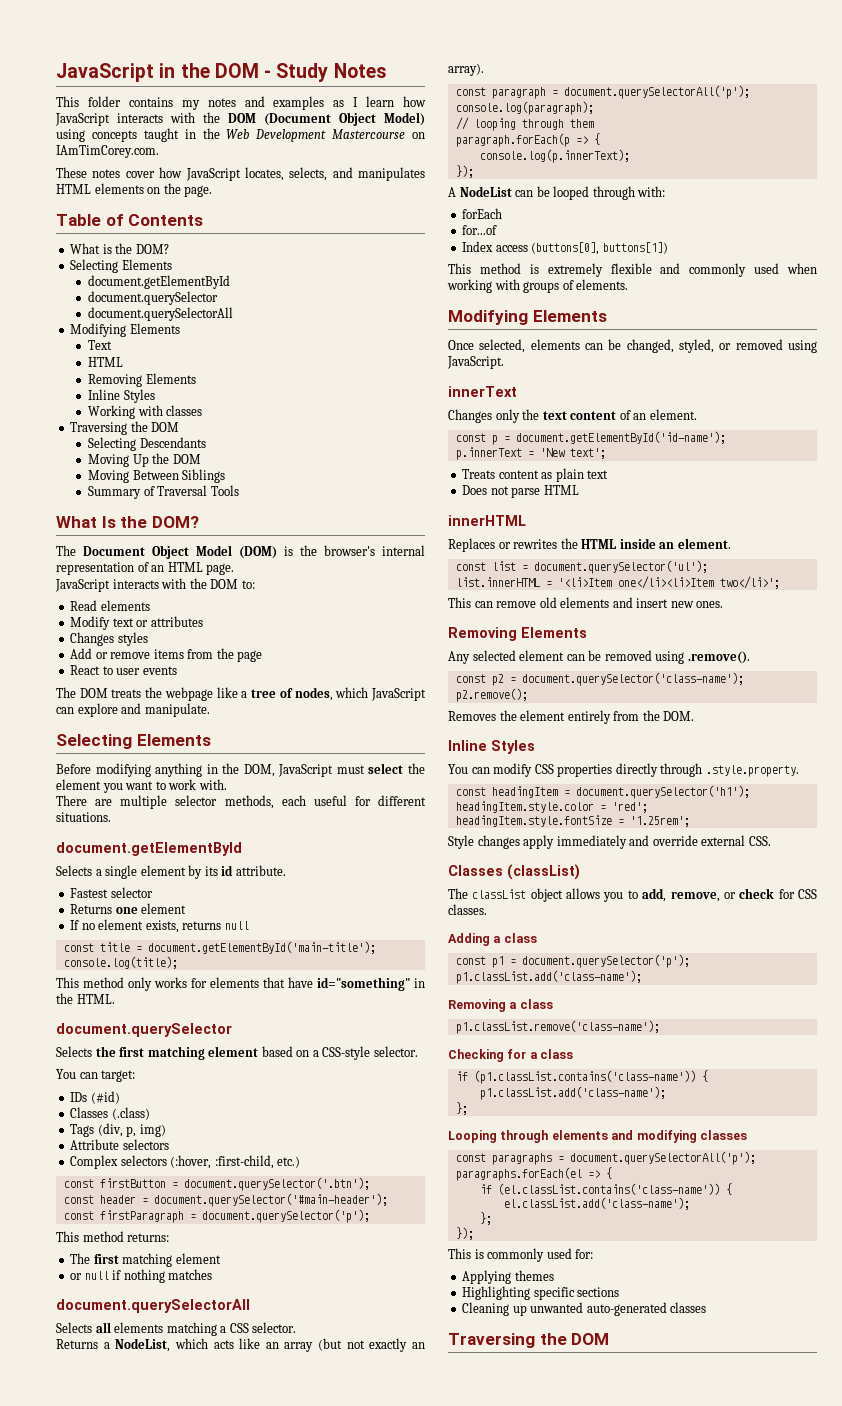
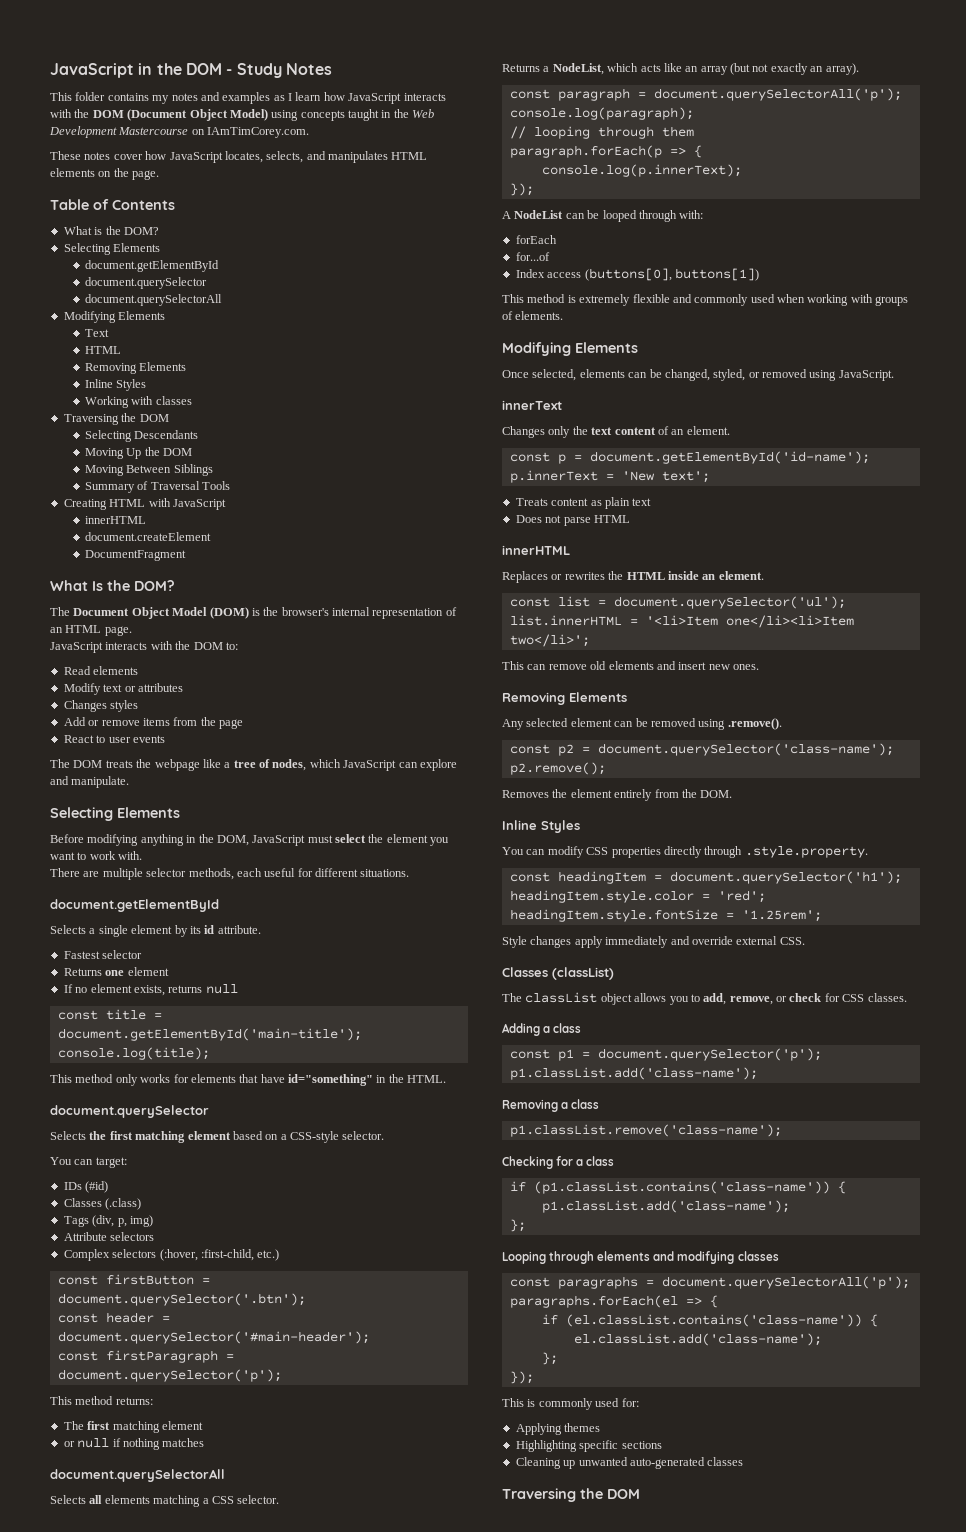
+ Creating HTML with JavaScript
+ innerHTML
+ document.createElement
+ DocumentFragment

